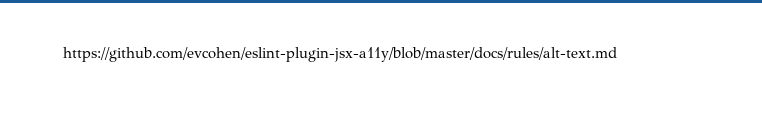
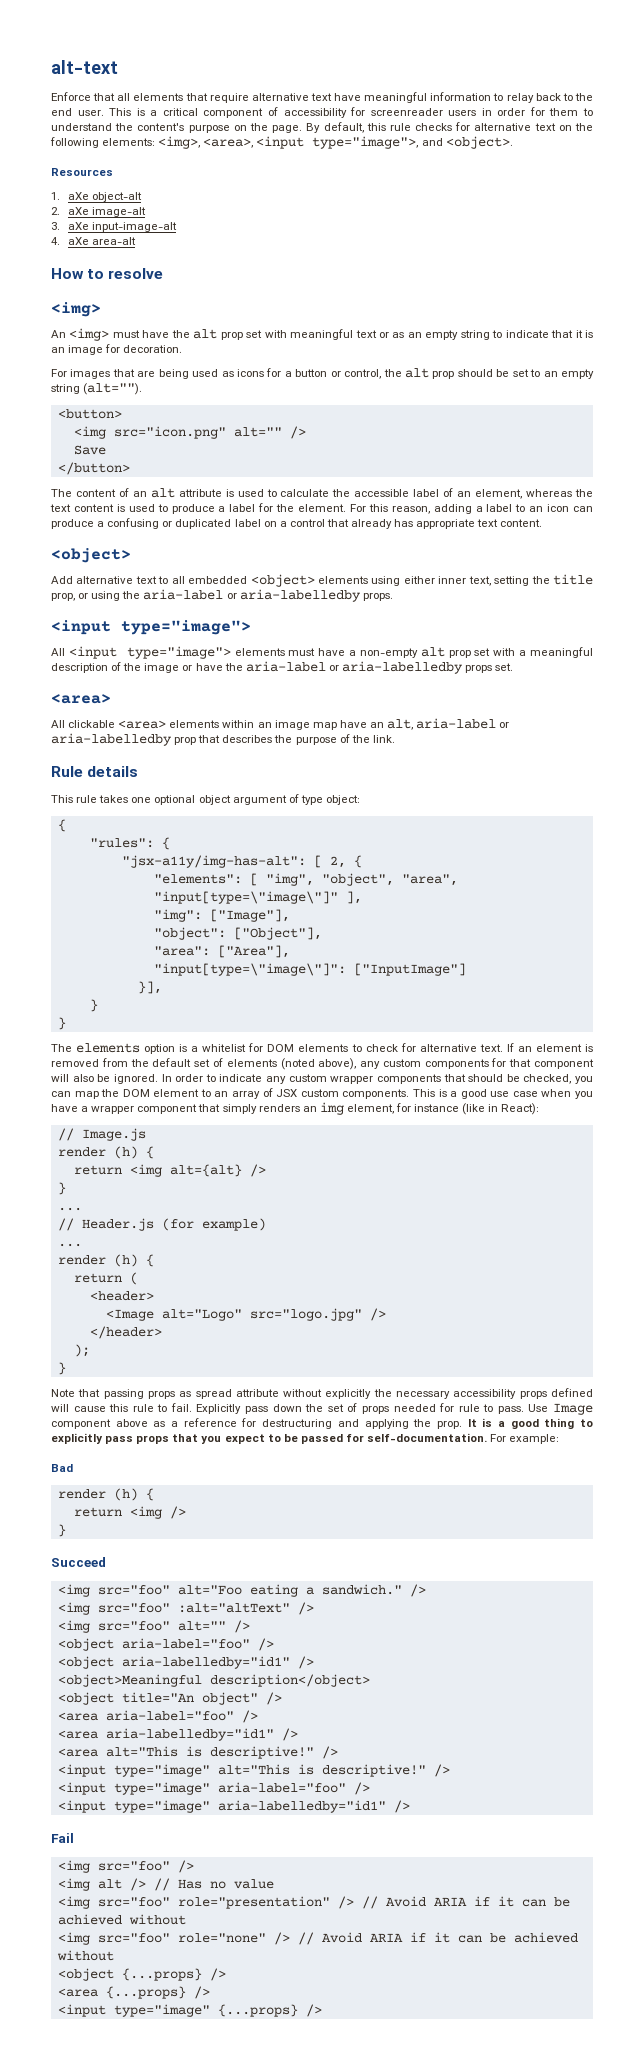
- https://github.com/evcohen/eslint-plugin-jsx-a11y/blob/master/docs/rules/alt-text.md
+ alt-text
+ Enforce that all elements that require alternative text have meaningful information to relay back to the end user. This is a critical component of accessibility for screenreader users in order for them to understand the content's purpose on the page. By default, this rule checks for alternative text on the following elements: <img>, <area>, <input type="image">, and <object>.
+ Resources
+ 1. aXe object-alt
+ 2. aXe image-alt
+ 3. aXe input-image-alt
+ 4. aXe area-alt
+ How to resolve
+ <img>
+ An <img> must have the alt prop set with meaningful text or as an empty string to indicate that it is an image for decoration.
+ For images that are being used as icons for a button or control, the alt prop should be set to an empty string (alt="").
+ <button>
+ <img src="icon.png" alt="" />
+ Save
+ </button>
+ The content of an alt attribute is used to calculate the accessible label of an element, whereas the text content is used to produce a label for the element. For this reason, adding a label to an icon can produce a confusing or duplicated label on a control that already has appropriate text content.
+ <object>
+ Add alternative text to all embedded <object> elements using either inner text, setting the title prop, or using the aria-label or aria-labelledby props.
+ <input type="image">
+ All <input type="image"> elements must have a non-empty alt prop set with a meaningful description of the image or have the aria-label or aria-labelledby props set.
+ <area>
+ All clickable <area> elements within an image map have an alt, aria-label or aria-labelledby prop that describes the purpose of the link.
+ Rule details
+ This rule takes one optional object argument of type object:
+ {
+ "rules": {
+ "jsx-a11y/img-has-alt": [ 2, {
+ "elements": [ "img", "object", "area", "input[type=\"image\"]" ],
+ "img": ["Image"],
+ "object": ["Object"],
+ "area": ["Area"],
+ "input[type=\"image\"]": ["InputImage"]
+ }],
+ }
+ }
+ The elements option is a whitelist for DOM elements to check for alternative text. If an element is removed from the default set of elements (noted above), any custom components for that component will also be ignored. In order to indicate any custom wrapper components that should be checked, you can map the DOM element to an array of JSX custom components. This is a good use case when you have a wrapper component that simply renders an img element, for instance (like in React):
+ // Image.js
+ render (h) {
+ return <img alt={alt} />
+ }
+ ...
+ // Header.js (for example)
+ ...
+ render (h) {
+ return (
+ <header>
+ <Image alt="Logo" src="logo.jpg" />
+ </header>
+ );
+ }
+ Note that passing props as spread attribute without explicitly the necessary accessibility props defined will cause this rule to fail. Explicitly pass down the set of props needed for rule to pass. Use Image component above as a reference for destructuring and applying the prop. It is a good thing to explicitly pass props that you expect to be passed for self-documentation. For example:
+ Bad
+ render (h) {
+ return <img />
+ }
+ Succeed
+ <img src="foo" alt="Foo eating a sandwich." />
+ <img src="foo" :alt="altText" />
+ <img src="foo" alt="" />
+ <object aria-label="foo" />
+ <object aria-labelledby="id1" />
+ <object>Meaningful description</object>
+ <object title="An object" />
+ <area aria-label="foo" />
+ <area aria-labelledby="id1" />
+ <area alt="This is descriptive!" />
+ <input type="image" alt="This is descriptive!" />
+ <input type="image" aria-label="foo" />
+ <input type="image" aria-labelledby="id1" />
+ Fail
+ <img src="foo" />
+ <img alt /> // Has no value
+ <img src="foo" role="presentation" /> // Avoid ARIA if it can be achieved without
+ <img src="foo" role="none" /> // Avoid ARIA if it can be achieved without
+ <object {...props} />
+ <area {...props} />
+ <input type="image" {...props} />

